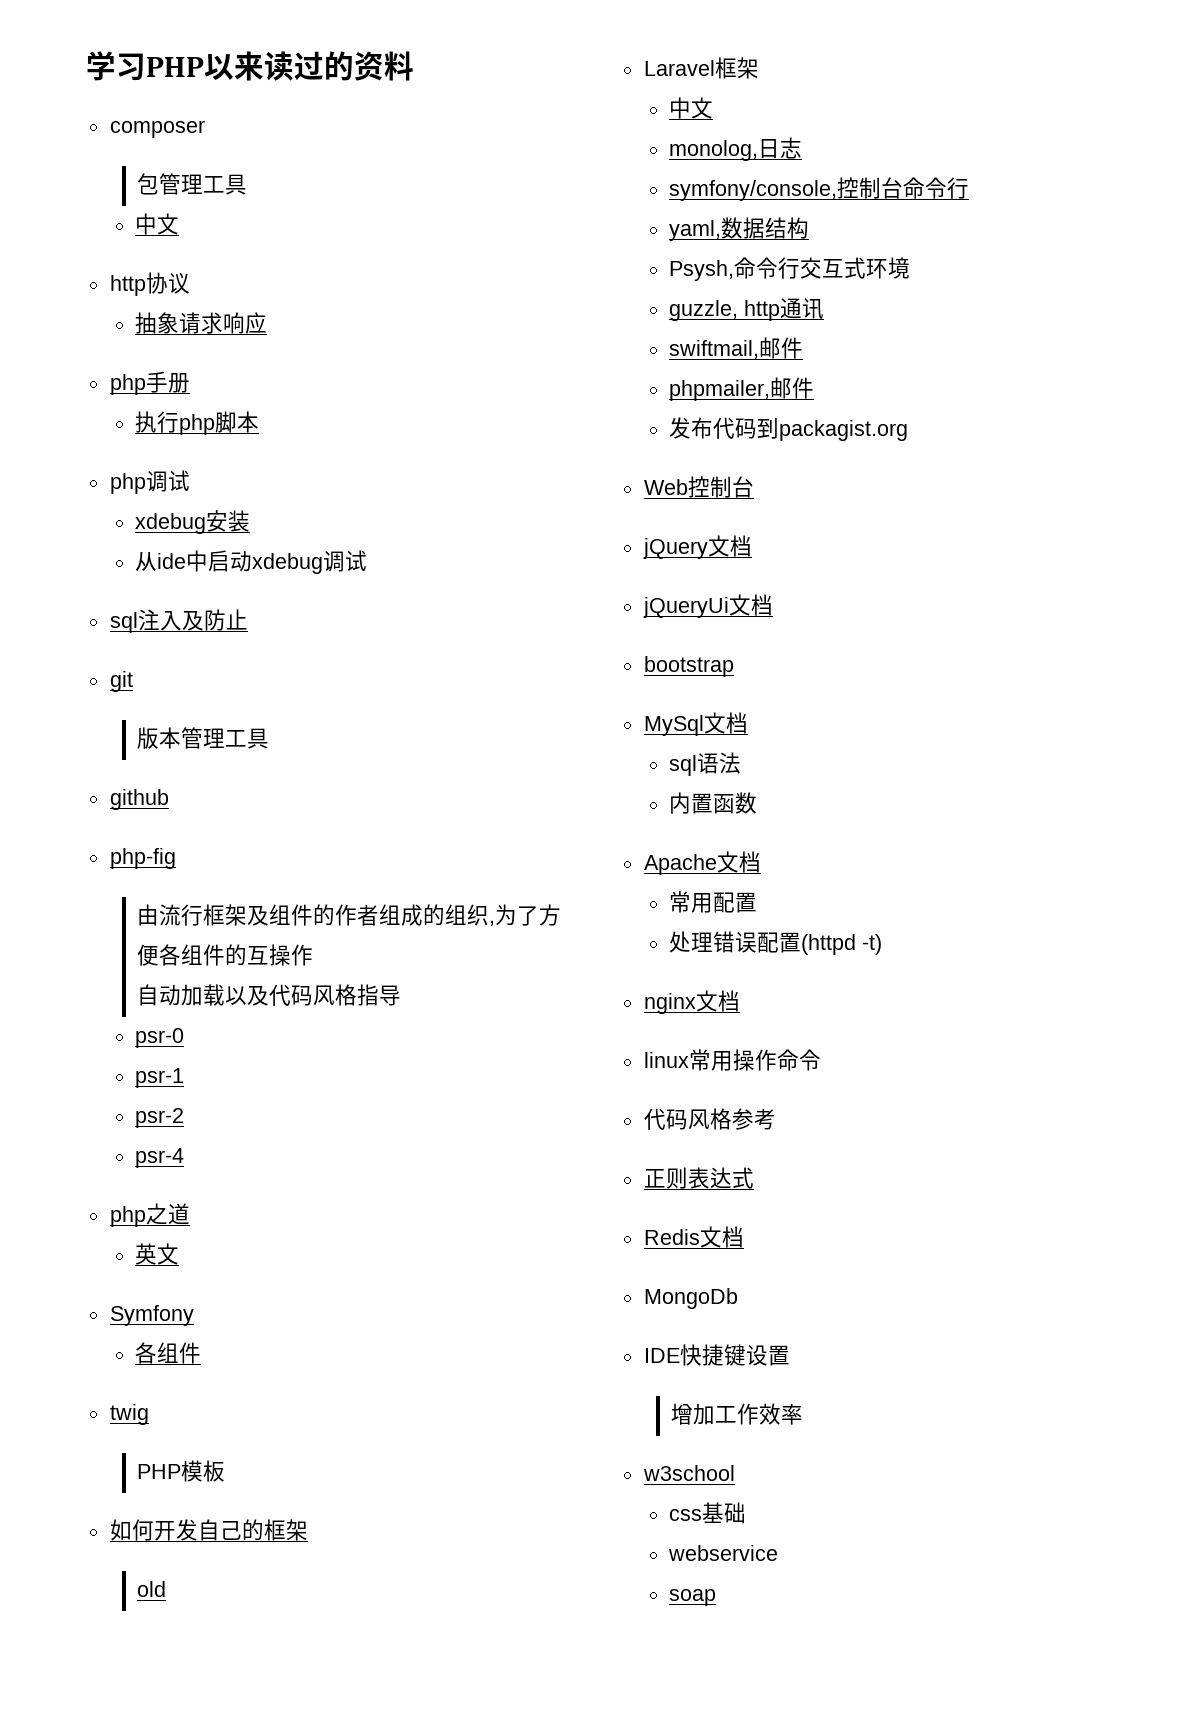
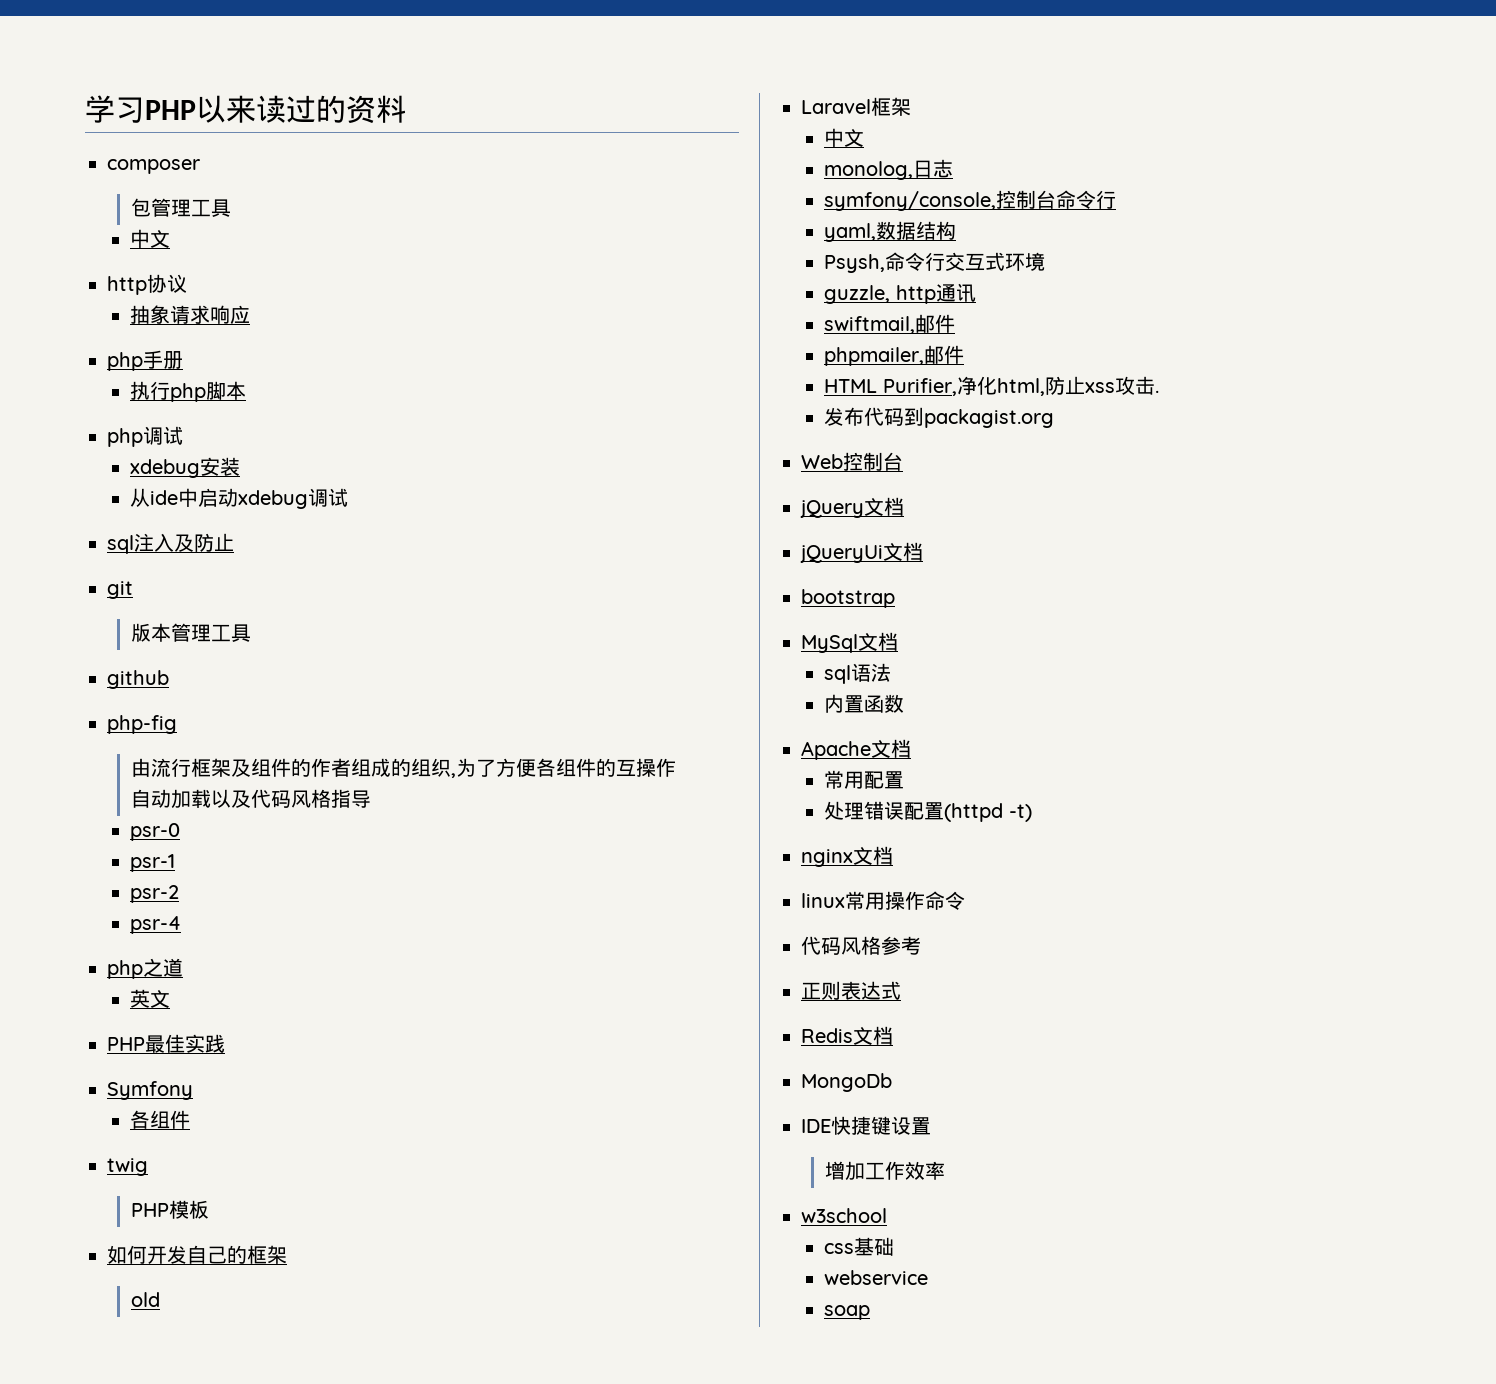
+ PHP最佳实践
+ HTML Purifier,净化html,防止xss攻击.

